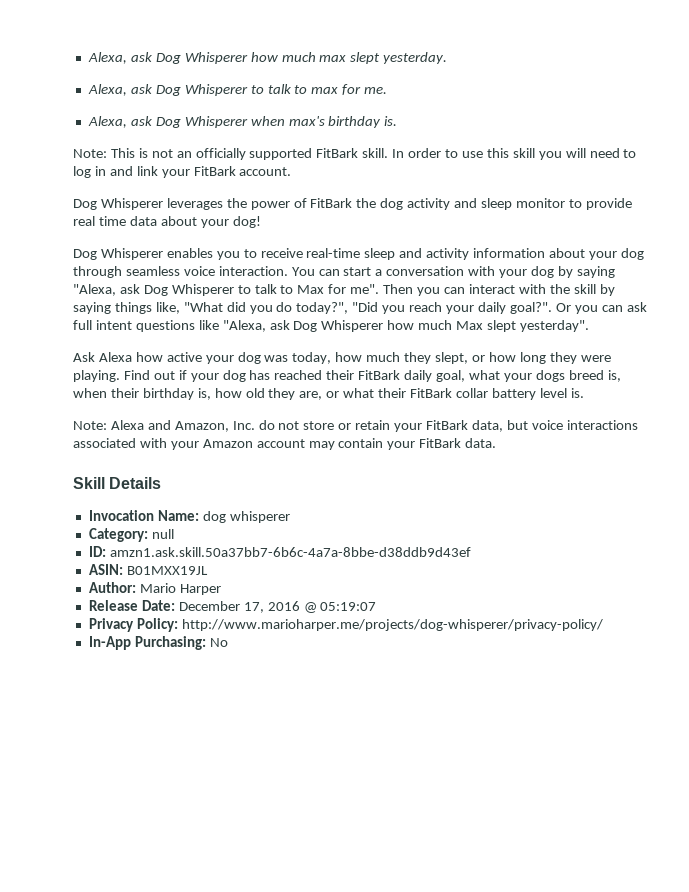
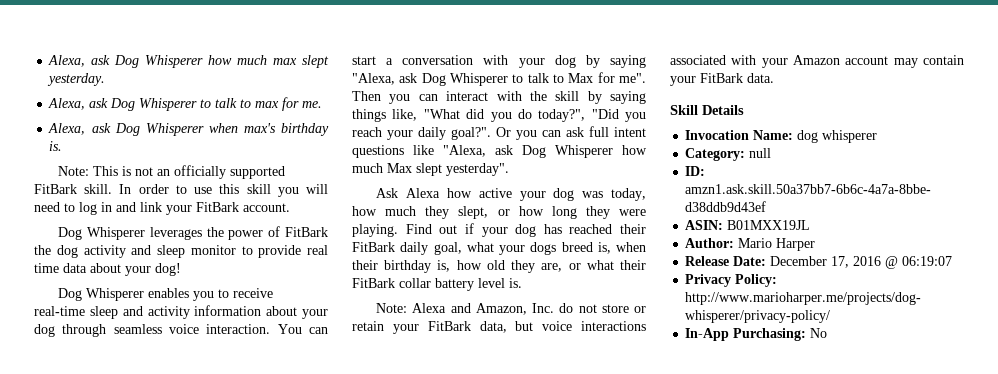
- Release Date: December 17, 2016 @ 05:19:07
+ Release Date: December 17, 2016 @ 06:19:07

